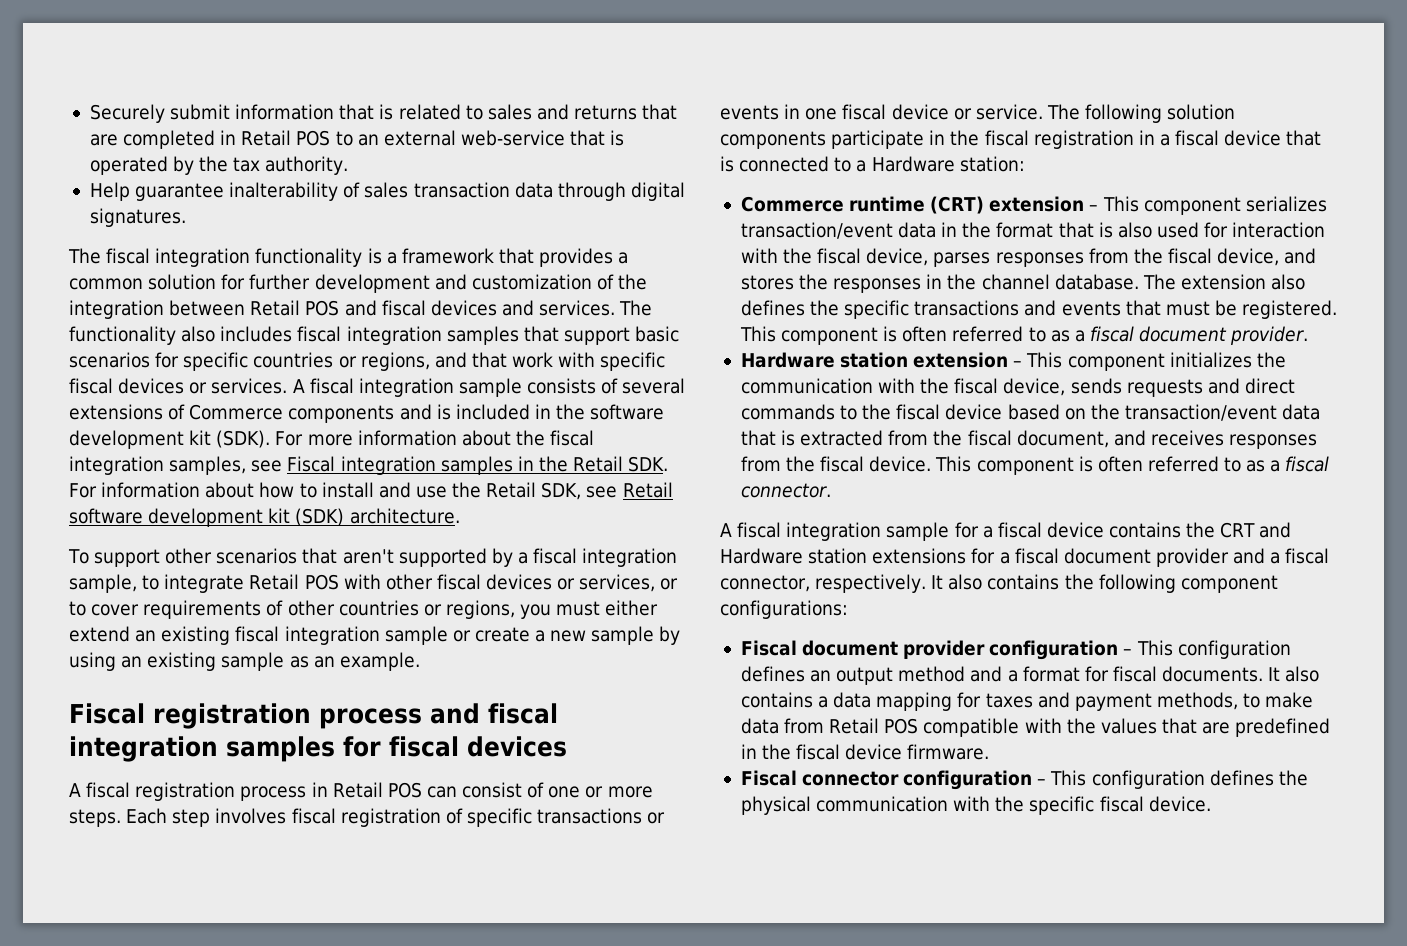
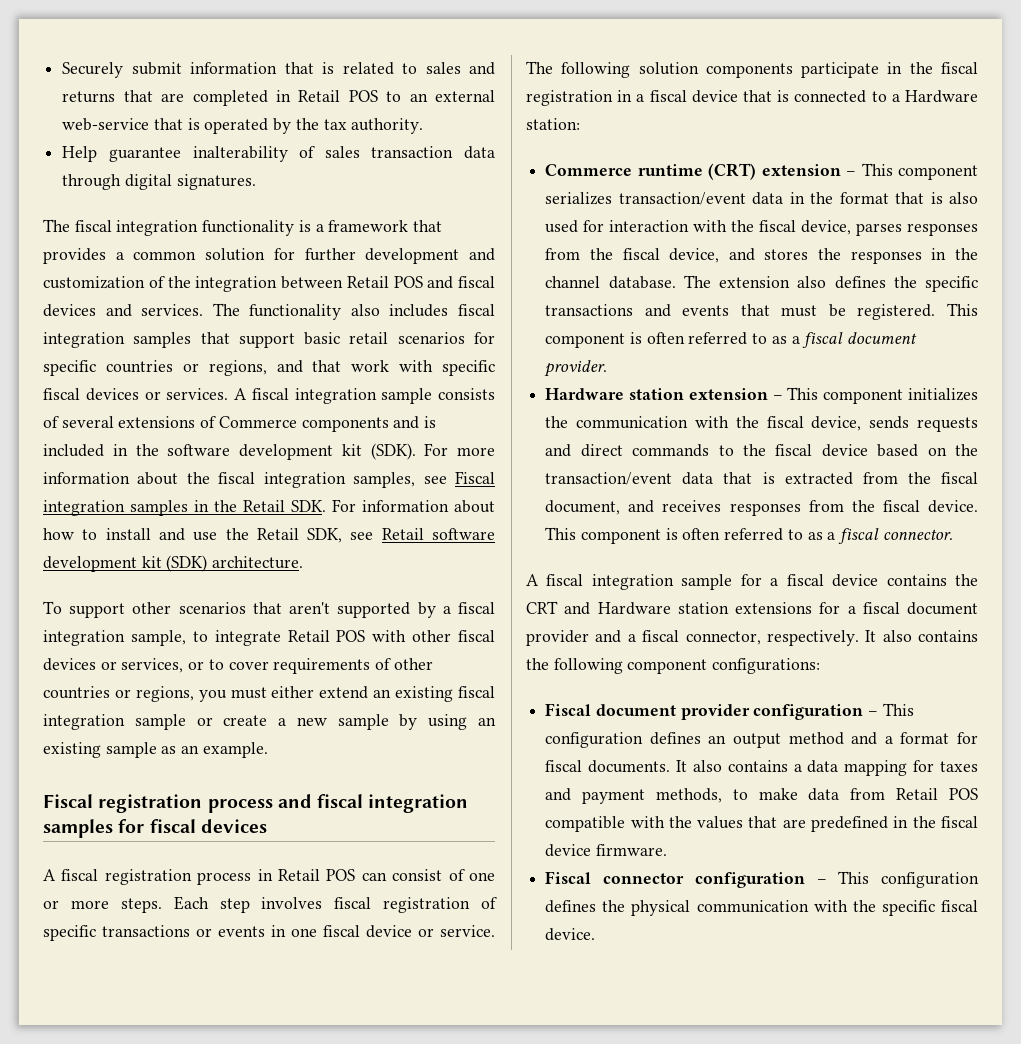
- The functionality also includes fiscal integration samples that support basic scenarios for specific countries or regions, and that work with specific fiscal devices or services.
+ The functionality also includes fiscal integration samples that support basic retail scenarios for specific countries or regions, and that work with specific fiscal devices or services.

